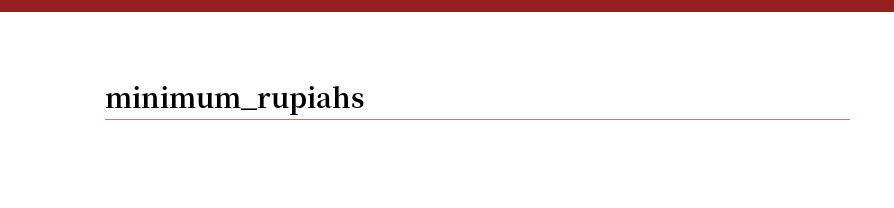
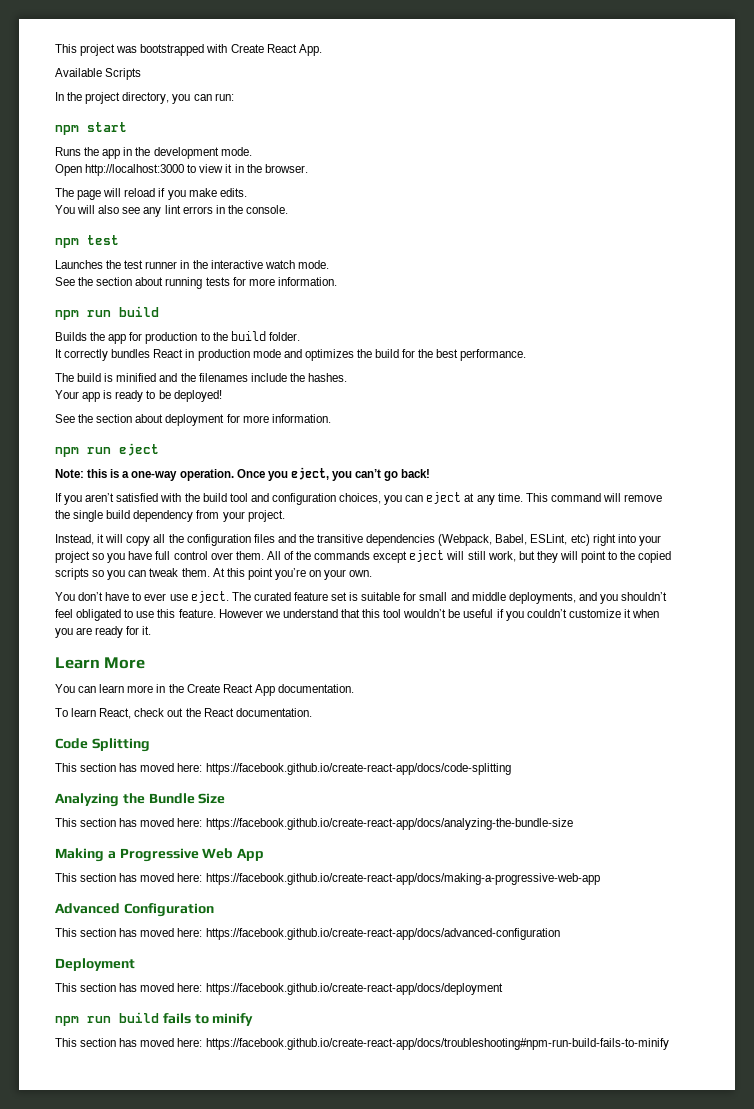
- minimum_rupiahs
+ This project was bootstrapped with Create React App.
+ Available Scripts
+ In the project directory, you can run:
+ npm start
+ Runs the app in the development mode.
+ Open http://localhost:3000 to view it in the browser.
+ The page will reload if you make edits.
+ You will also see any lint errors in the console.
+ npm test
+ Launches the test runner in the interactive watch mode.
+ See the section about running tests for more information.
+ npm run build
+ Builds the app for production to the build folder.
+ It correctly bundles React in production mode and optimizes the build for the best performance.
+ The build is minified and the filenames include the hashes.
+ Your app is ready to be deployed!
+ See the section about deployment for more information.
+ npm run eject
+ Note: this is a one-way operation. Once you eject, you can’t go back!
+ If you aren’t satisfied with the build tool and configuration choices, you can eject at any time. This command will remove the single build dependency from your project.
+ Instead, it will copy all the configuration files and the transitive dependencies (Webpack, Babel, ESLint, etc) right into your project so you have full control over them. All of the commands except eject will still work, but they will point to the copied scripts so you can tweak them. At this point you’re on your own.
+ You don’t have to ever use eject. The curated feature set is suitable for small and middle deployments, and you shouldn’t feel obligated to use this feature. However we understand that this tool wouldn’t be useful if you couldn’t customize it when you are ready for it.
+ Learn More
+ You can learn more in the Create React App documentation.
+ To learn React, check out the React documentation.
+ Code Splitting
+ This section has moved here: https://facebook.github.io/create-react-app/docs/code-splitting
+ Analyzing the Bundle Size
+ This section has moved here: https://facebook.github.io/create-react-app/docs/analyzing-the-bundle-size
+ Making a Progressive Web App
+ This section has moved here: https://facebook.github.io/create-react-app/docs/making-a-progressive-web-app
+ Advanced Configuration
+ This section has moved here: https://facebook.github.io/create-react-app/docs/advanced-configuration
+ Deployment
+ This section has moved here: https://facebook.github.io/create-react-app/docs/deployment
+ npm run build fails to minify
+ This section has moved here: https://facebook.github.io/create-react-app/docs/troubleshooting#npm-run-build-fails-to-minify

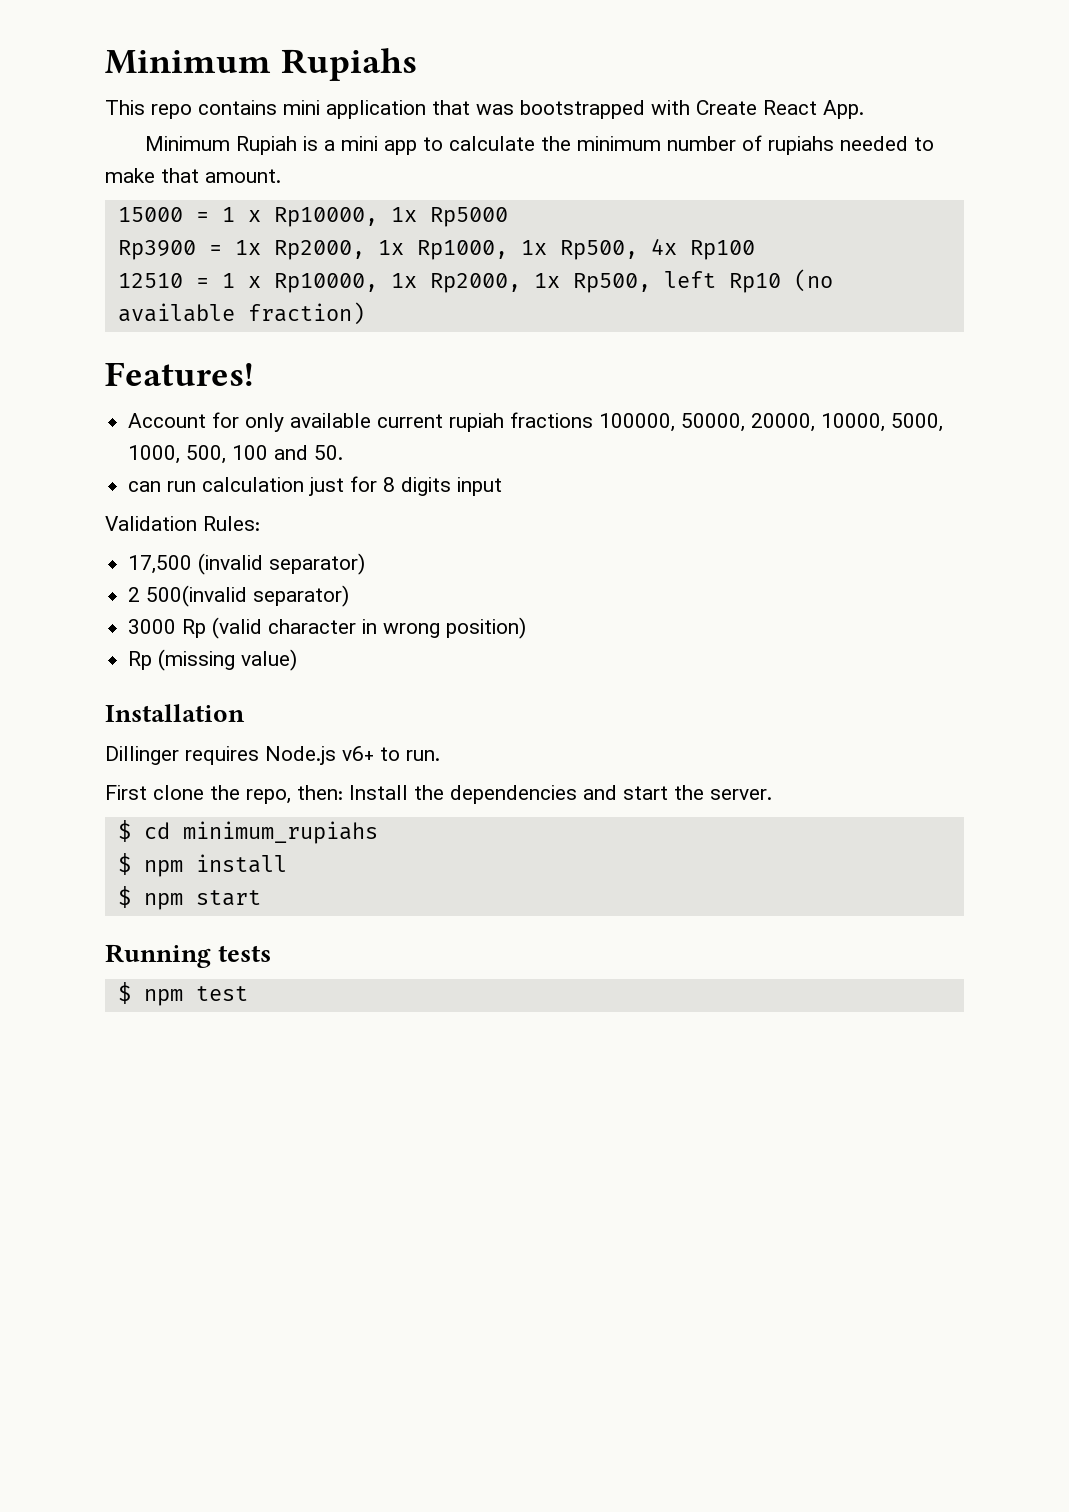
- This project was bootstrapped with Create React App.
+ Minimum Rupiahs
+ This repo contains mini application that was bootstrapped with Create React App.
- Available Scripts
- In the project directory, you can run:
- npm start
- Runs the app in the development mode.
- Open http://localhost:3000 to view it in the browser.
- The page will reload if you make edits.
- You will also see any lint errors in the console.
- npm test
- Launches the test runner in the interactive watch mode.
- See the section about running tests for more information.
- npm run build
- Builds the app for production to the build folder.
- It correctly bundles React in production mode and optimizes the build for the best performance.
- The build is minified and the filenames include the hashes.
- Your app is ready to be deployed!
- See the section about deployment for more information.
- npm run eject
- Note: this is a one-way operation. Once you eject, you can’t go back!
- If you aren’t satisfied with the build tool and configuration choices, you can eject at any time. This command will remove the single build dependency from your project.
- Instead, it will copy all the configuration files and the transitive dependencies (Webpack, Babel, ESLint, etc) right into your project so you have full control over them. All of the commands except eject will still work, but they will point to the copied scripts so you can tweak them. At this point you’re on your own.
- You don’t have to ever use eject. The curated feature set is suitable for small and middle deployments, and you shouldn’t feel obligated to use this feature. However we understand that this tool wouldn’t be useful if you couldn’t customize it when you are ready for it.
- Learn More
- You can learn more in the Create React App documentation.
- To learn React, check out the React documentation.
- Code Splitting
- This section has moved here: https://facebook.github.io/create-react-app/docs/code-splitting
- Analyzing the Bundle Size
- This section has moved here: https://facebook.github.io/create-react-app/docs/analyzing-the-bundle-size
- Making a Progressive Web App
- This section has moved here: https://facebook.github.io/create-react-app/docs/making-a-progressive-web-app
- Advanced Configuration
- This section has moved here: https://facebook.github.io/create-react-app/docs/advanced-configuration
- Deployment
- This section has moved here: https://facebook.github.io/create-react-app/docs/deployment
- npm run build fails to minify
- This section has moved here: https://facebook.github.io/create-react-app/docs/troubleshooting#npm-run-build-fails-to-minify
+ Minimum Rupiah is a mini app to calculate the minimum number of rupiahs needed to make that amount.
+ 15000 = 1 x Rp10000, 1x Rp5000
+ Rp3900 = 1x Rp2000, 1x Rp1000, 1x Rp500, 4x Rp100
+ 12510 = 1 x Rp10000, 1x Rp2000, 1x Rp500, left Rp10 (no available fraction)
+ Features!
+ Account for only available current rupiah fractions 100000, 50000, 20000, 10000, 5000, 1000, 500, 100 and 50.
+ can run calculation just for 8 digits input
+ Validation Rules:
+ 17,500 (invalid separator)
+ 2 500(invalid separator)
+ 3000 Rp (valid character in wrong position)
+ Rp (missing value)
+ Installation
+ Dillinger requires Node.js v6+ to run.
+ First clone the repo, then: Install the dependencies and start the server.
+ $ cd minimum_rupiahs
+ $ npm install
+ $ npm start
+ Running tests
+ $ npm test

